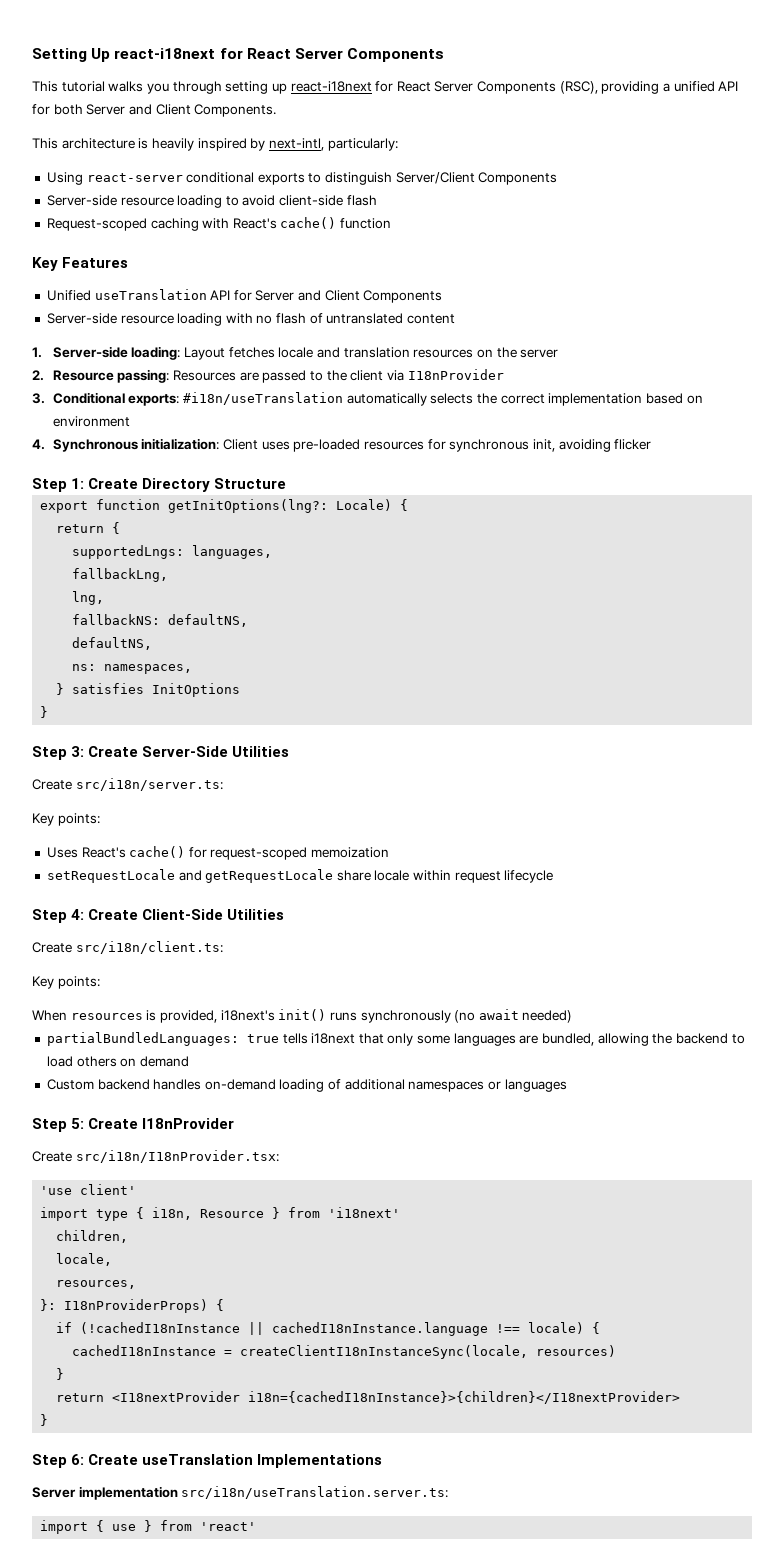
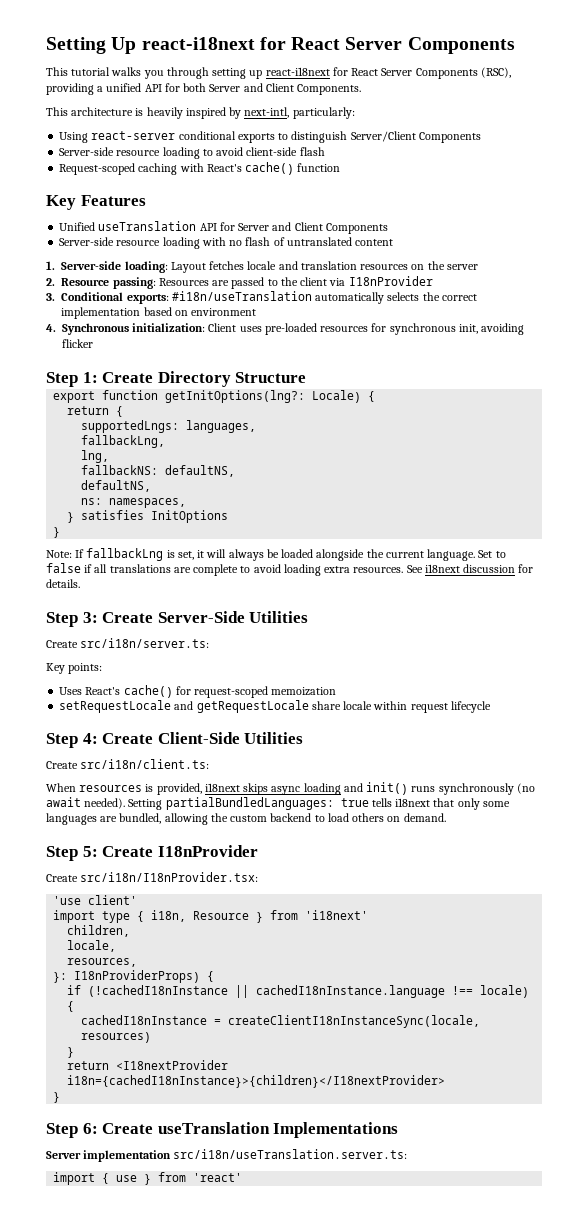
+ Note: If fallbackLng is set, it will always be loaded alongside the current language. Set to false if all translations are complete to avoid loading extra resources. See i18next discussion for details.
  Create src/i18n/client.ts:
- Key points:
- When resources is provided, i18next's init() runs synchronously (no await needed)
- partialBundledLanguages: true tells i18next that only some languages are bundled, allowing the backend to load others on demand
- Custom backend handles on-demand loading of additional namespaces or languages
+ When resources is provided, i18next skips async loading and init() runs synchronously (no await needed). Setting partialBundledLanguages: true tells i18next that only some languages are bundled, allowing the custom backend to load others on demand.

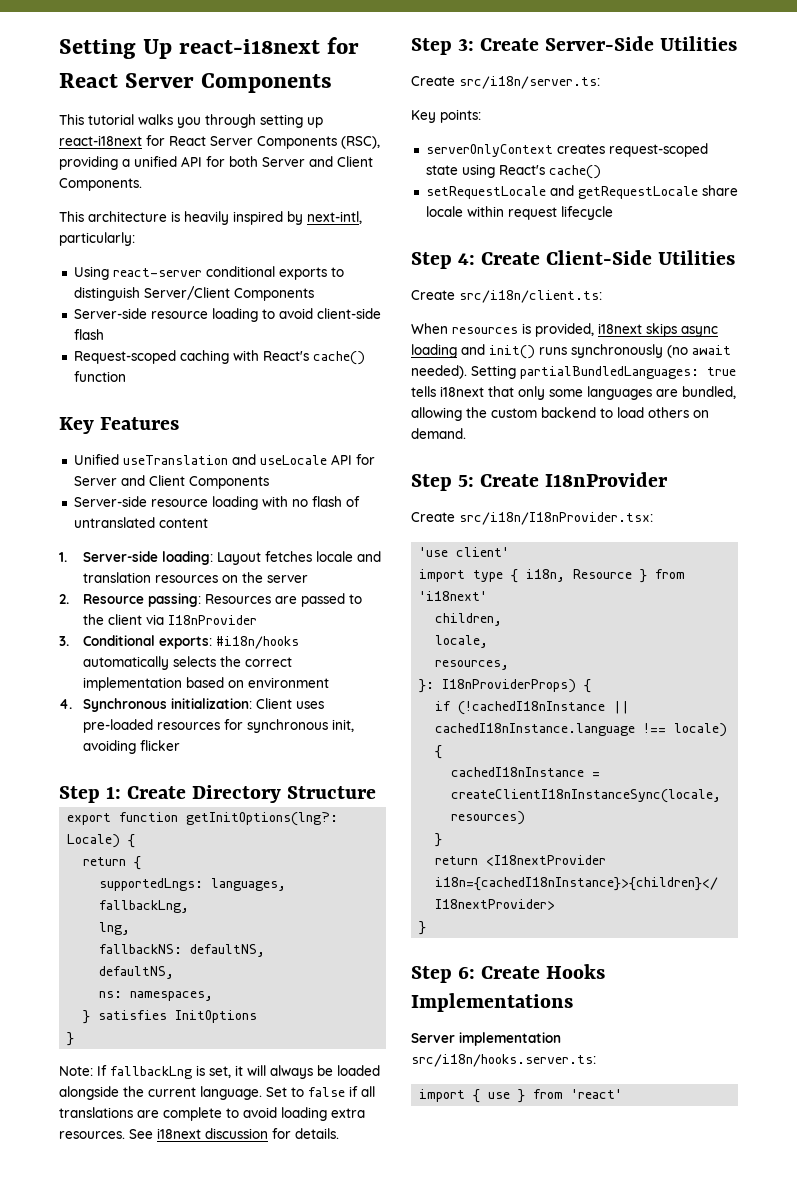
- Unified useTranslation API for Server and Client Components
+ Unified useTranslation and useLocale API for Server and Client Components
- 3. Conditional exports: #i18n/useTranslation automatically selects the correct implementation based on environment
+ 3. Conditional exports: #i18n/hooks automatically selects the correct implementation based on environment
- Uses React's cache() for request-scoped memoization
+ serverOnlyContext creates request-scoped state using React's cache()
- Step 6: Create useTranslation Implementations
+ Step 6: Create Hooks Implementations
- Server implementation src/i18n/useTranslation.server.ts:
+ Server implementation src/i18n/hooks.server.ts:

